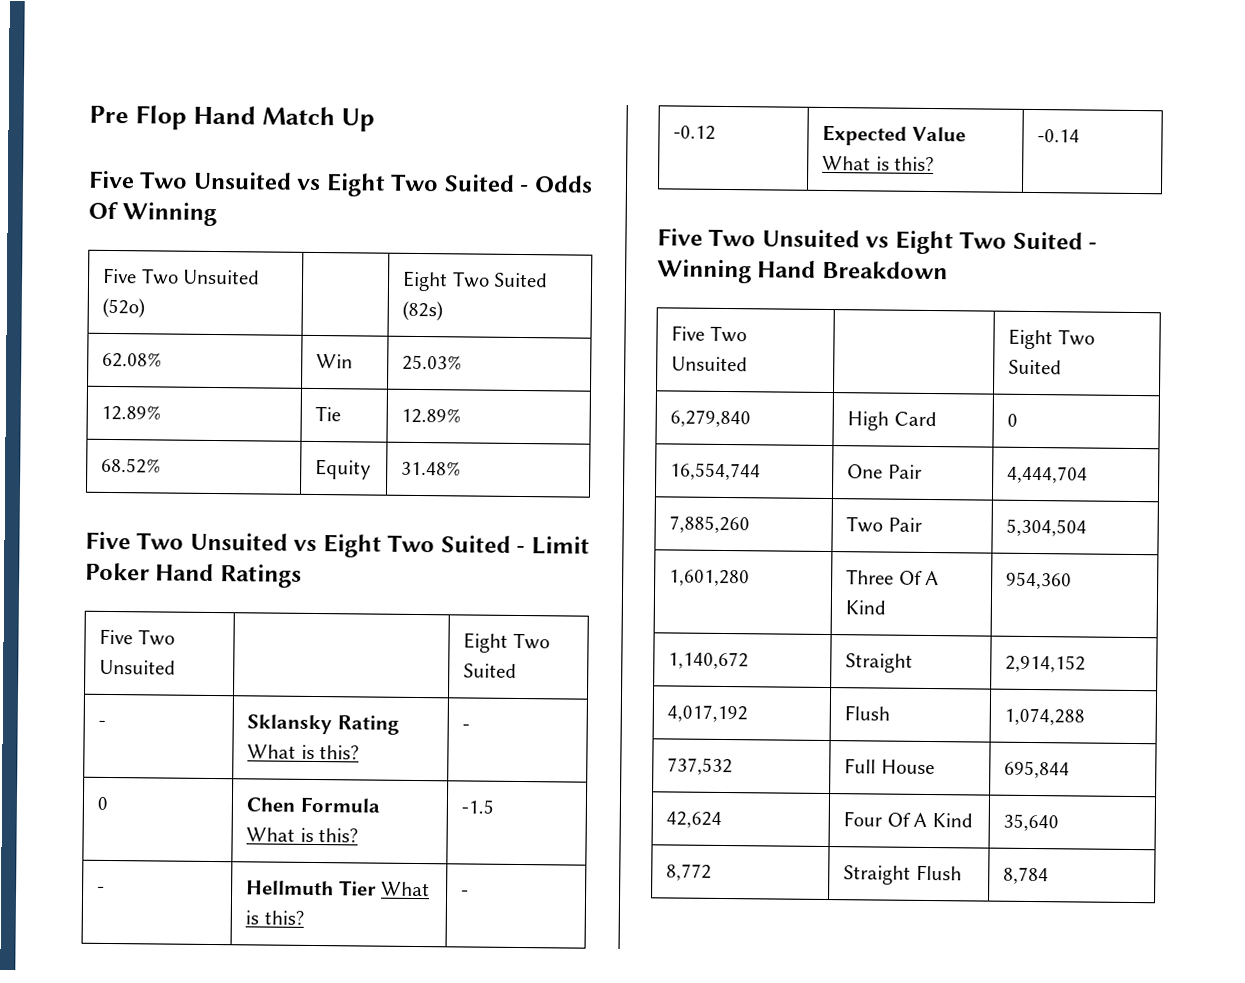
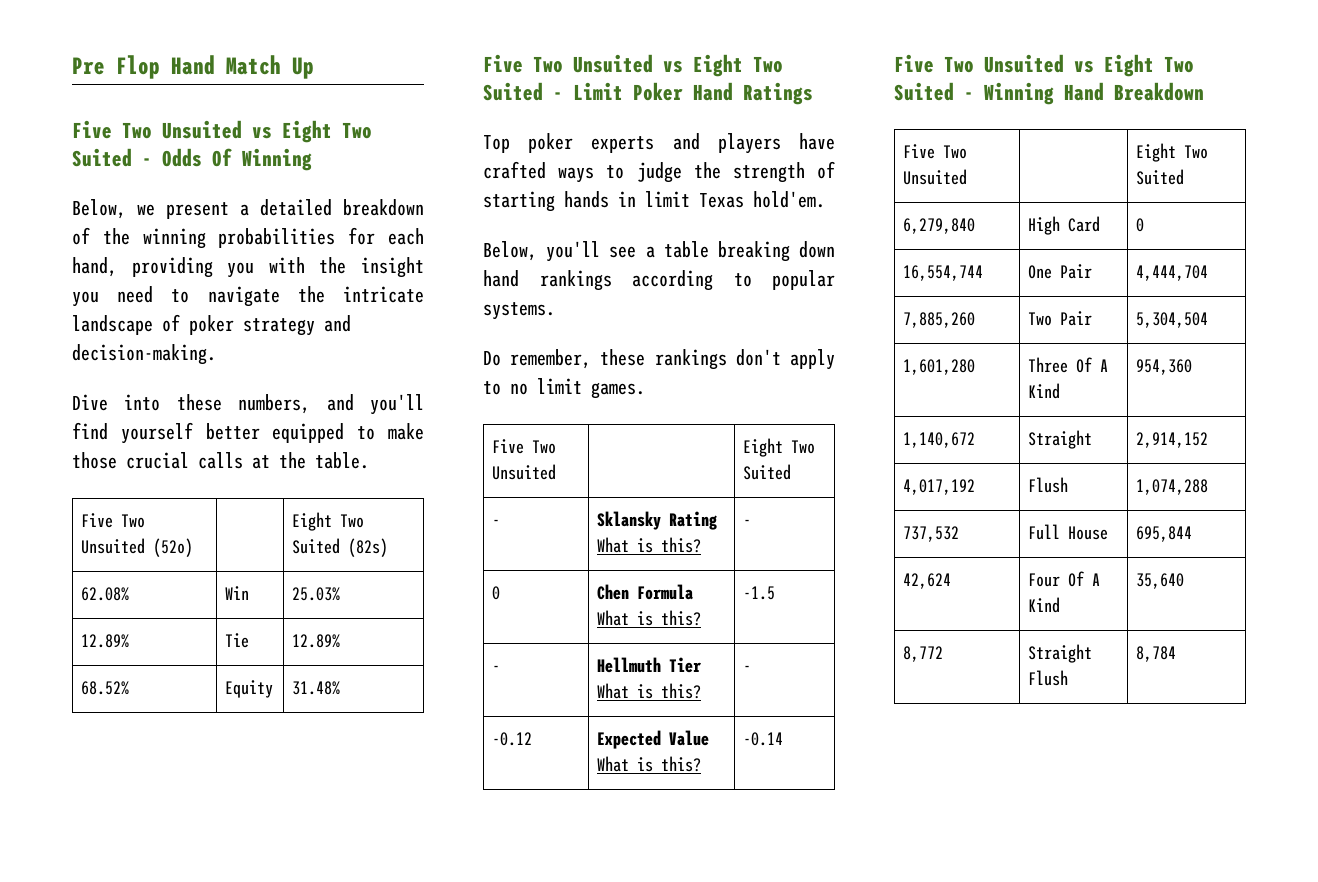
+ Below, we present a detailed breakdown of the winning probabilities for each hand, providing you with the insight you need to navigate the intricate landscape of poker strategy and decision-making.
+ Dive into these numbers, and you'll find yourself better equipped to make those crucial calls at the table.
+ Top poker experts and players have crafted ways to judge the strength of starting hands in limit Texas hold'em.
+ Below, you'll see a table breaking down hand rankings according to popular systems.
+ Do remember, these rankings don't apply to no limit games.

